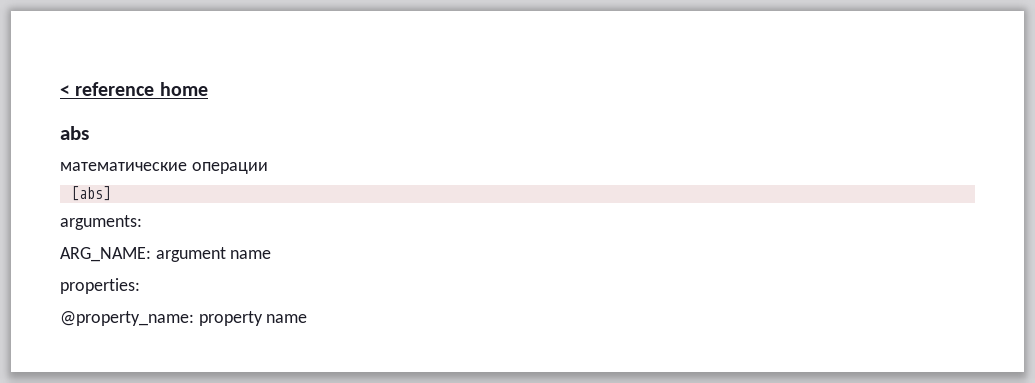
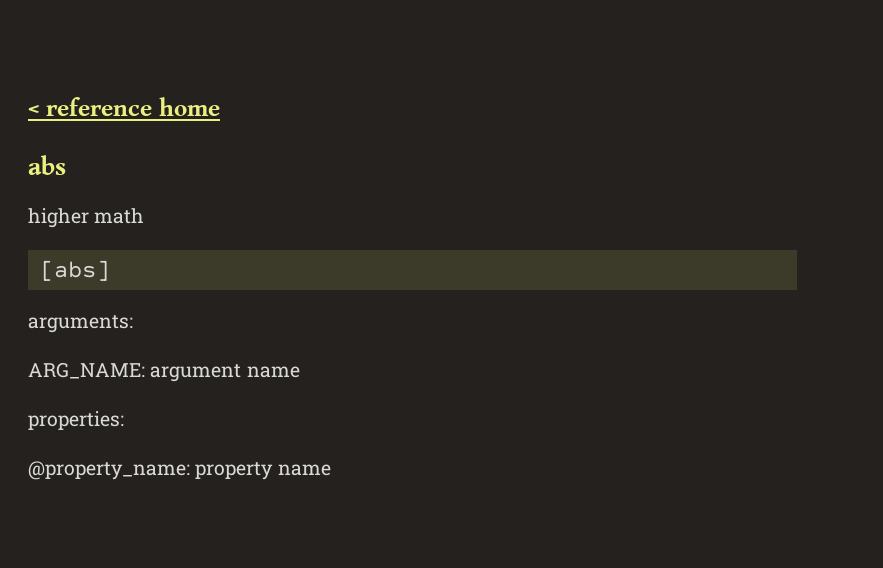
- математические операции
+ higher math

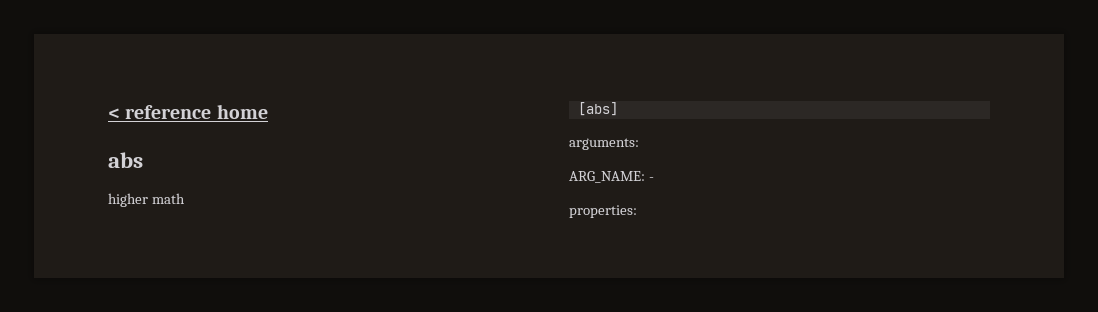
- ARG_NAME: argument name
+ ARG_NAME: -
- @property_name: property name

